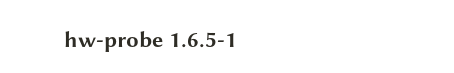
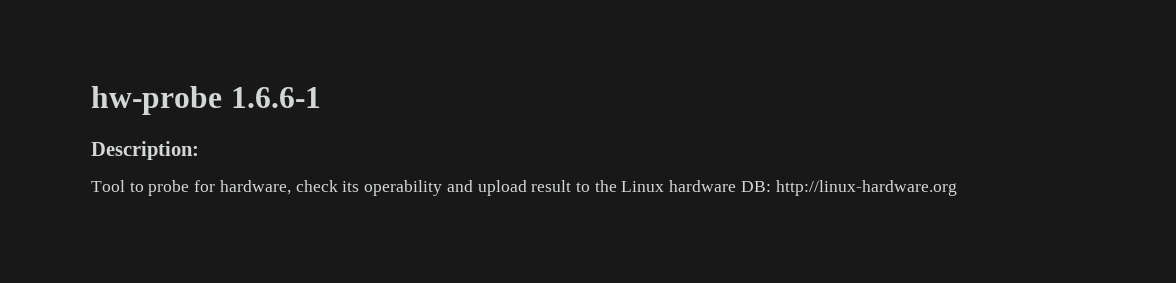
- hw-probe 1.6.5-1
+ hw-probe 1.6.6-1
+ Description:
+ Tool to probe for hardware, check its operability and upload result to the Linux hardware DB: http://linux-hardware.org

